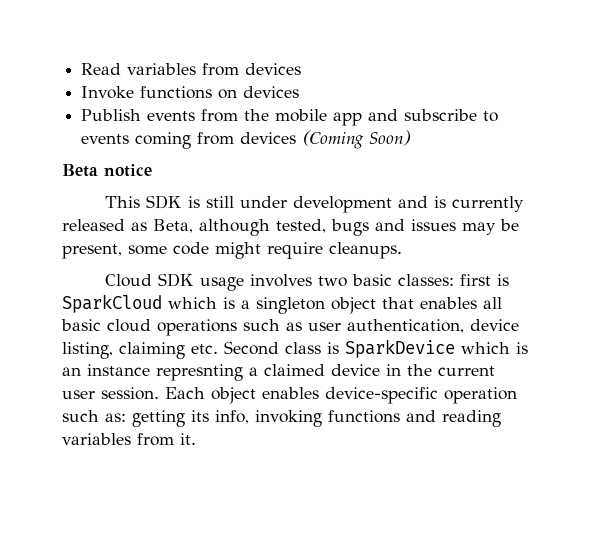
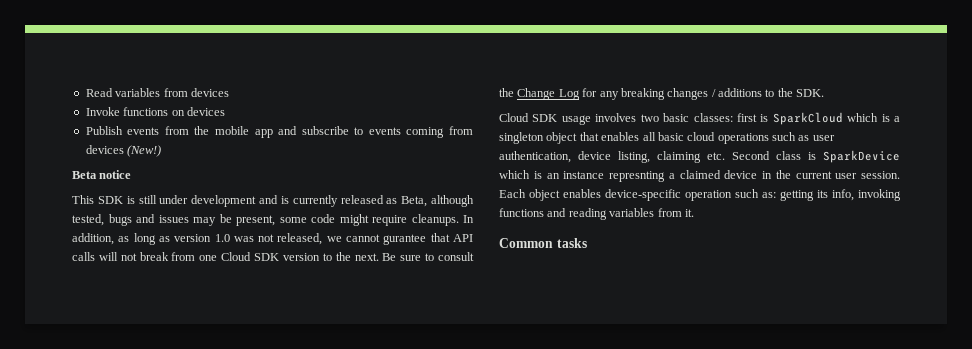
- Publish events from the mobile app and subscribe to events coming from devices (Coming Soon)
+ Publish events from the mobile app and subscribe to events coming from devices (New!)
+ In addition, as long as version 1.0 was not released, we cannot gurantee that API calls will not break from one Cloud SDK version to the next. Be sure to consult the Change Log for any breaking changes / additions to the SDK.
+ Common tasks

